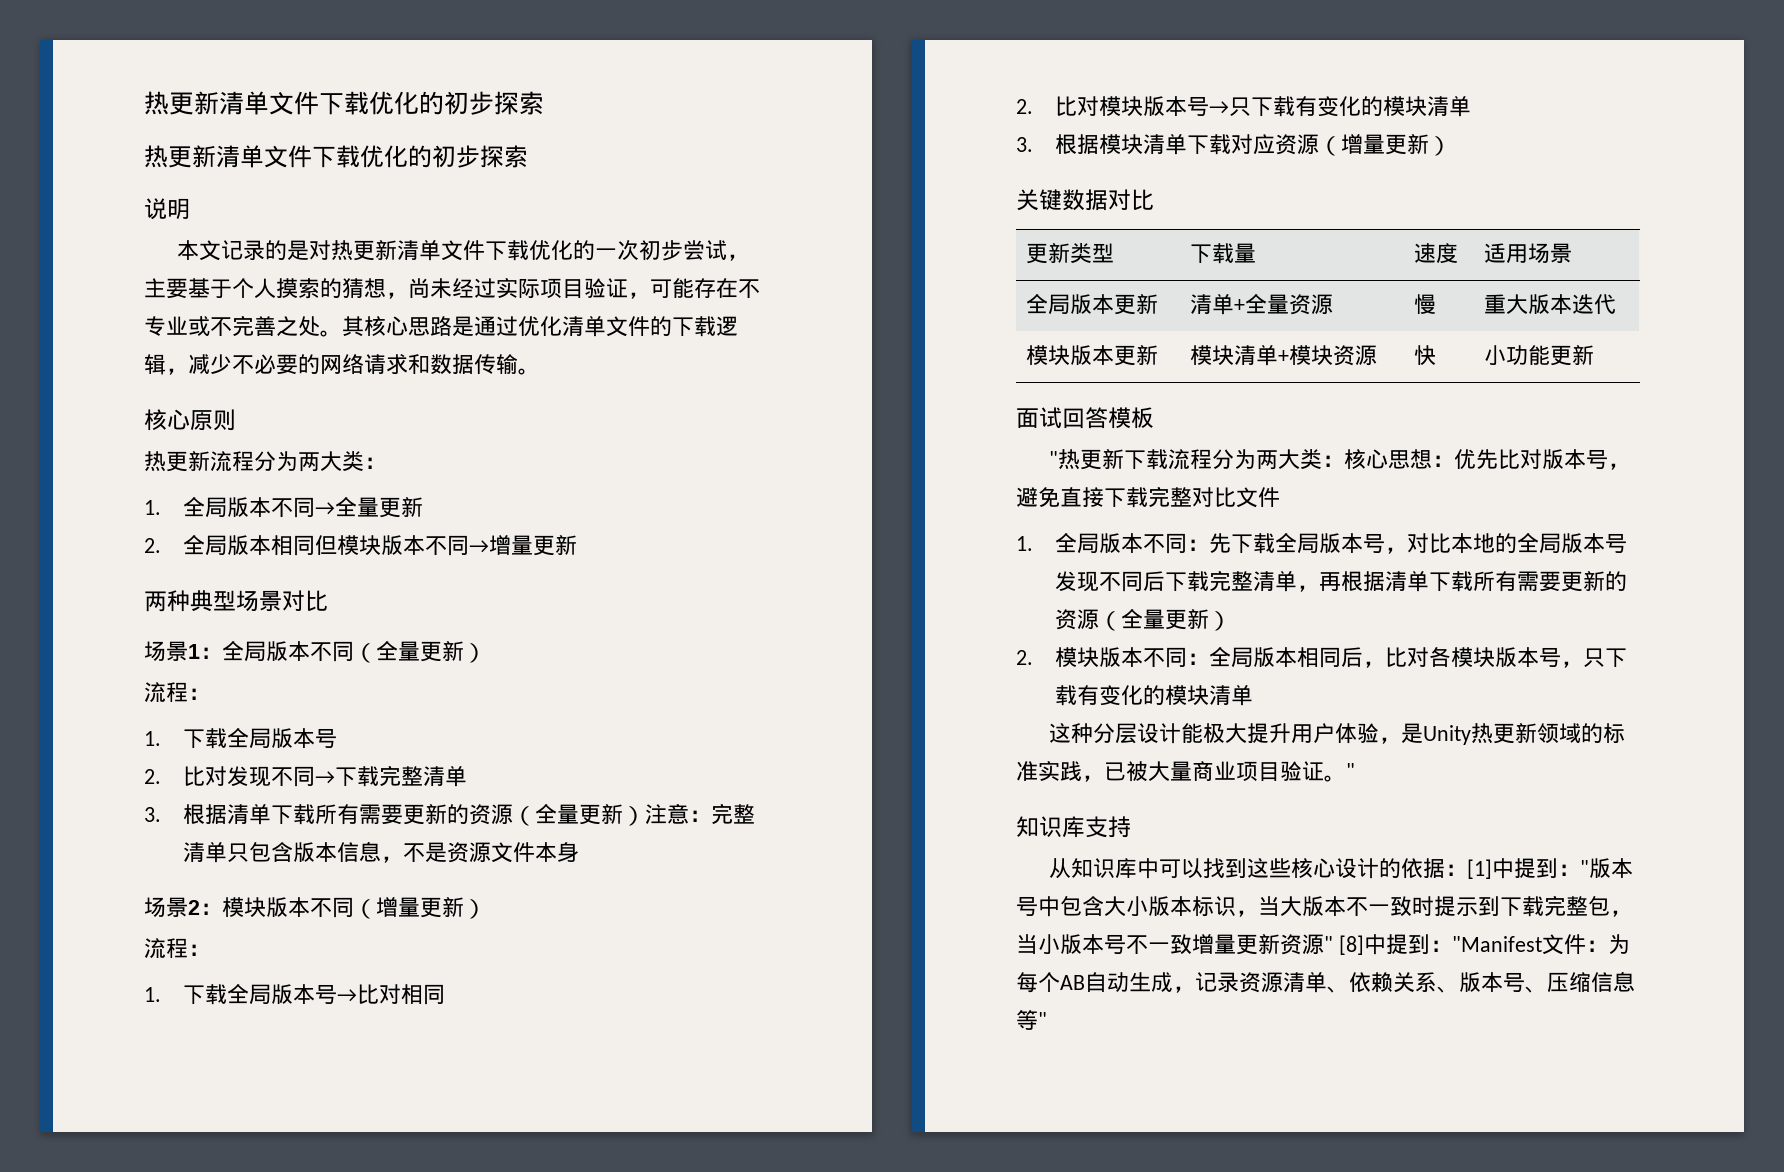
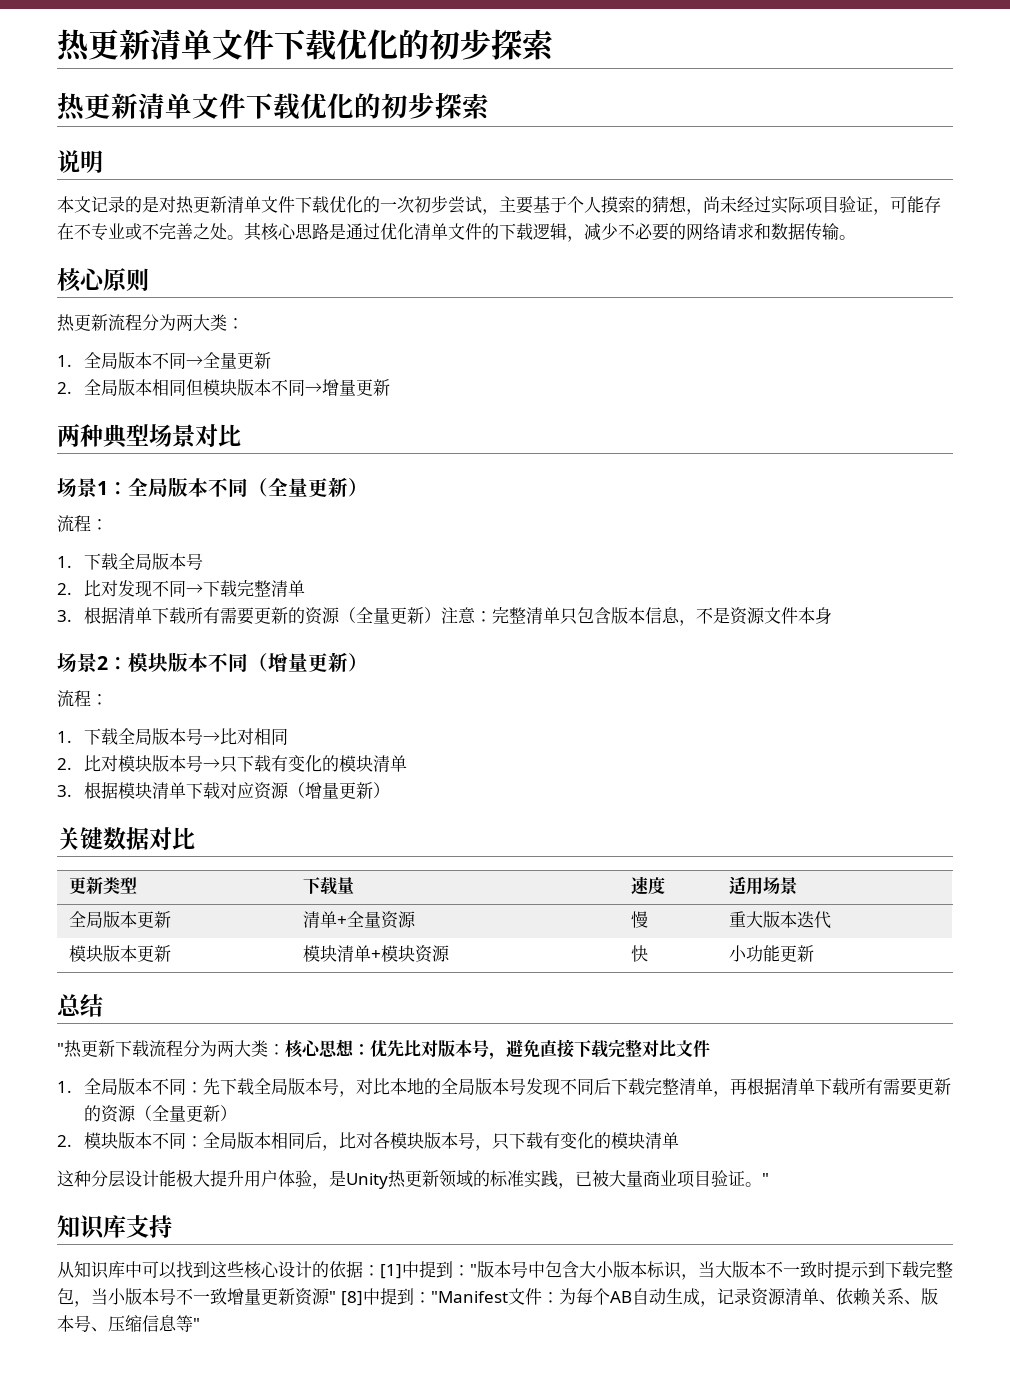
- 面试回答模板
+ 总结

